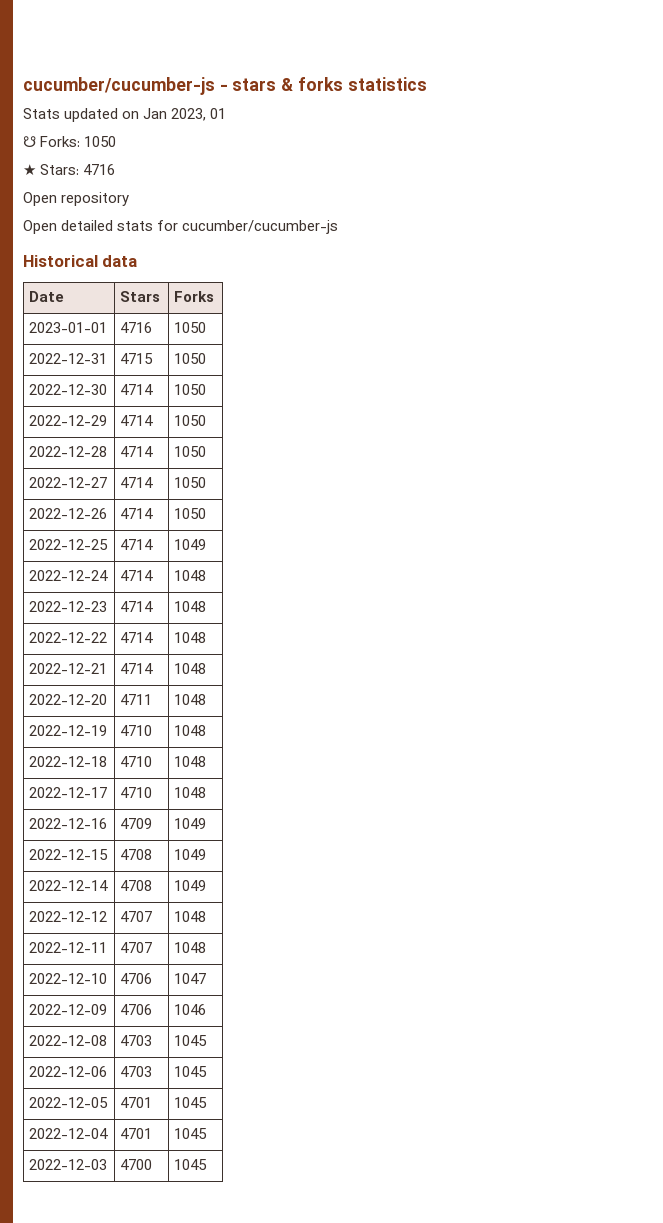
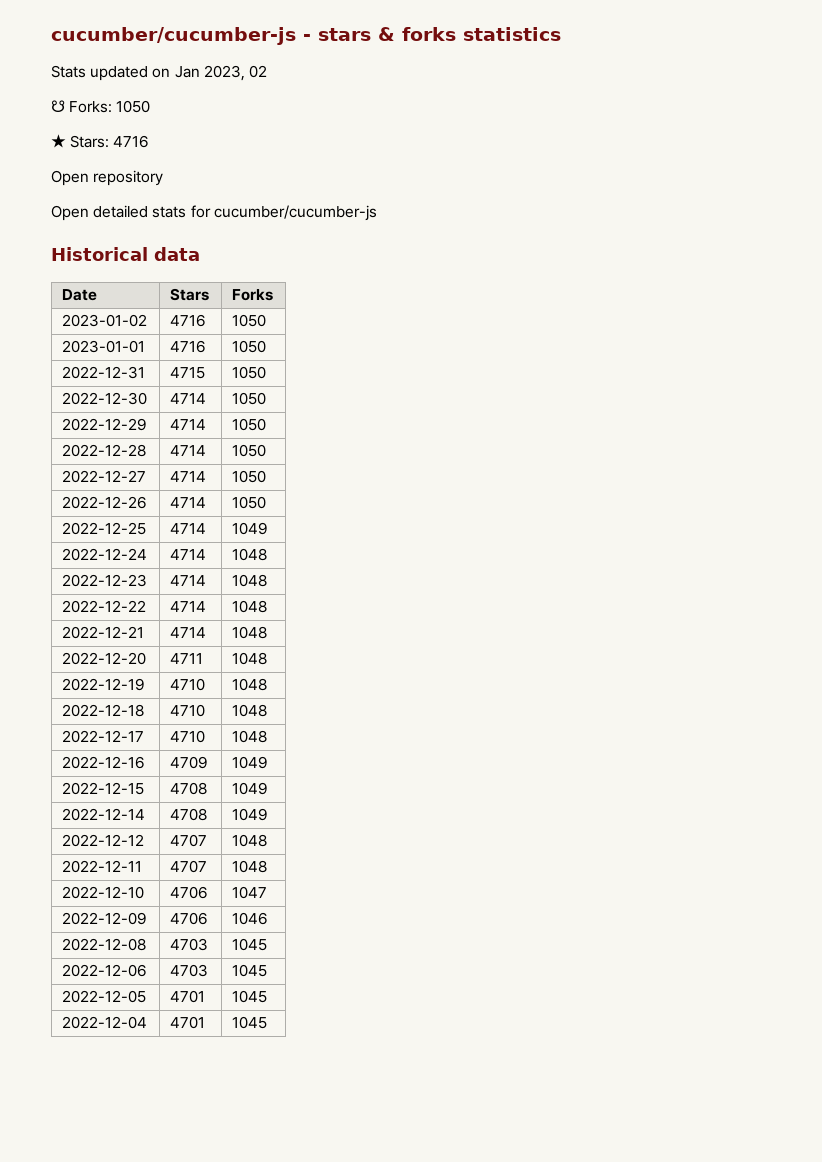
- Stats updated on Jan 2023, 01
+ Stats updated on Jan 2023, 02
+ 2023-01-02 | 4716 | 1050
- 2022-12-03 | 4700 | 1045

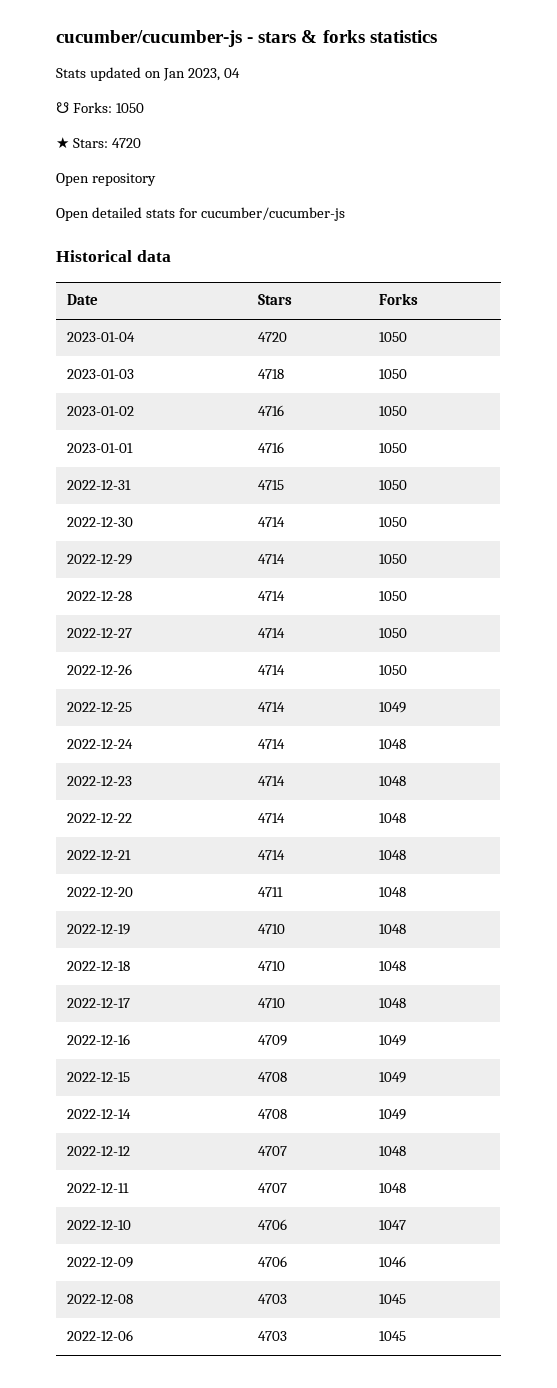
- Stats updated on Jan 2023, 02
+ Stats updated on Jan 2023, 04
- ★ Stars: 4716
+ ★ Stars: 4720
+ 2023-01-04 | 4720 | 1050
+ 2023-01-03 | 4718 | 1050
- 2022-12-05 | 4701 | 1045
- 2022-12-04 | 4701 | 1045

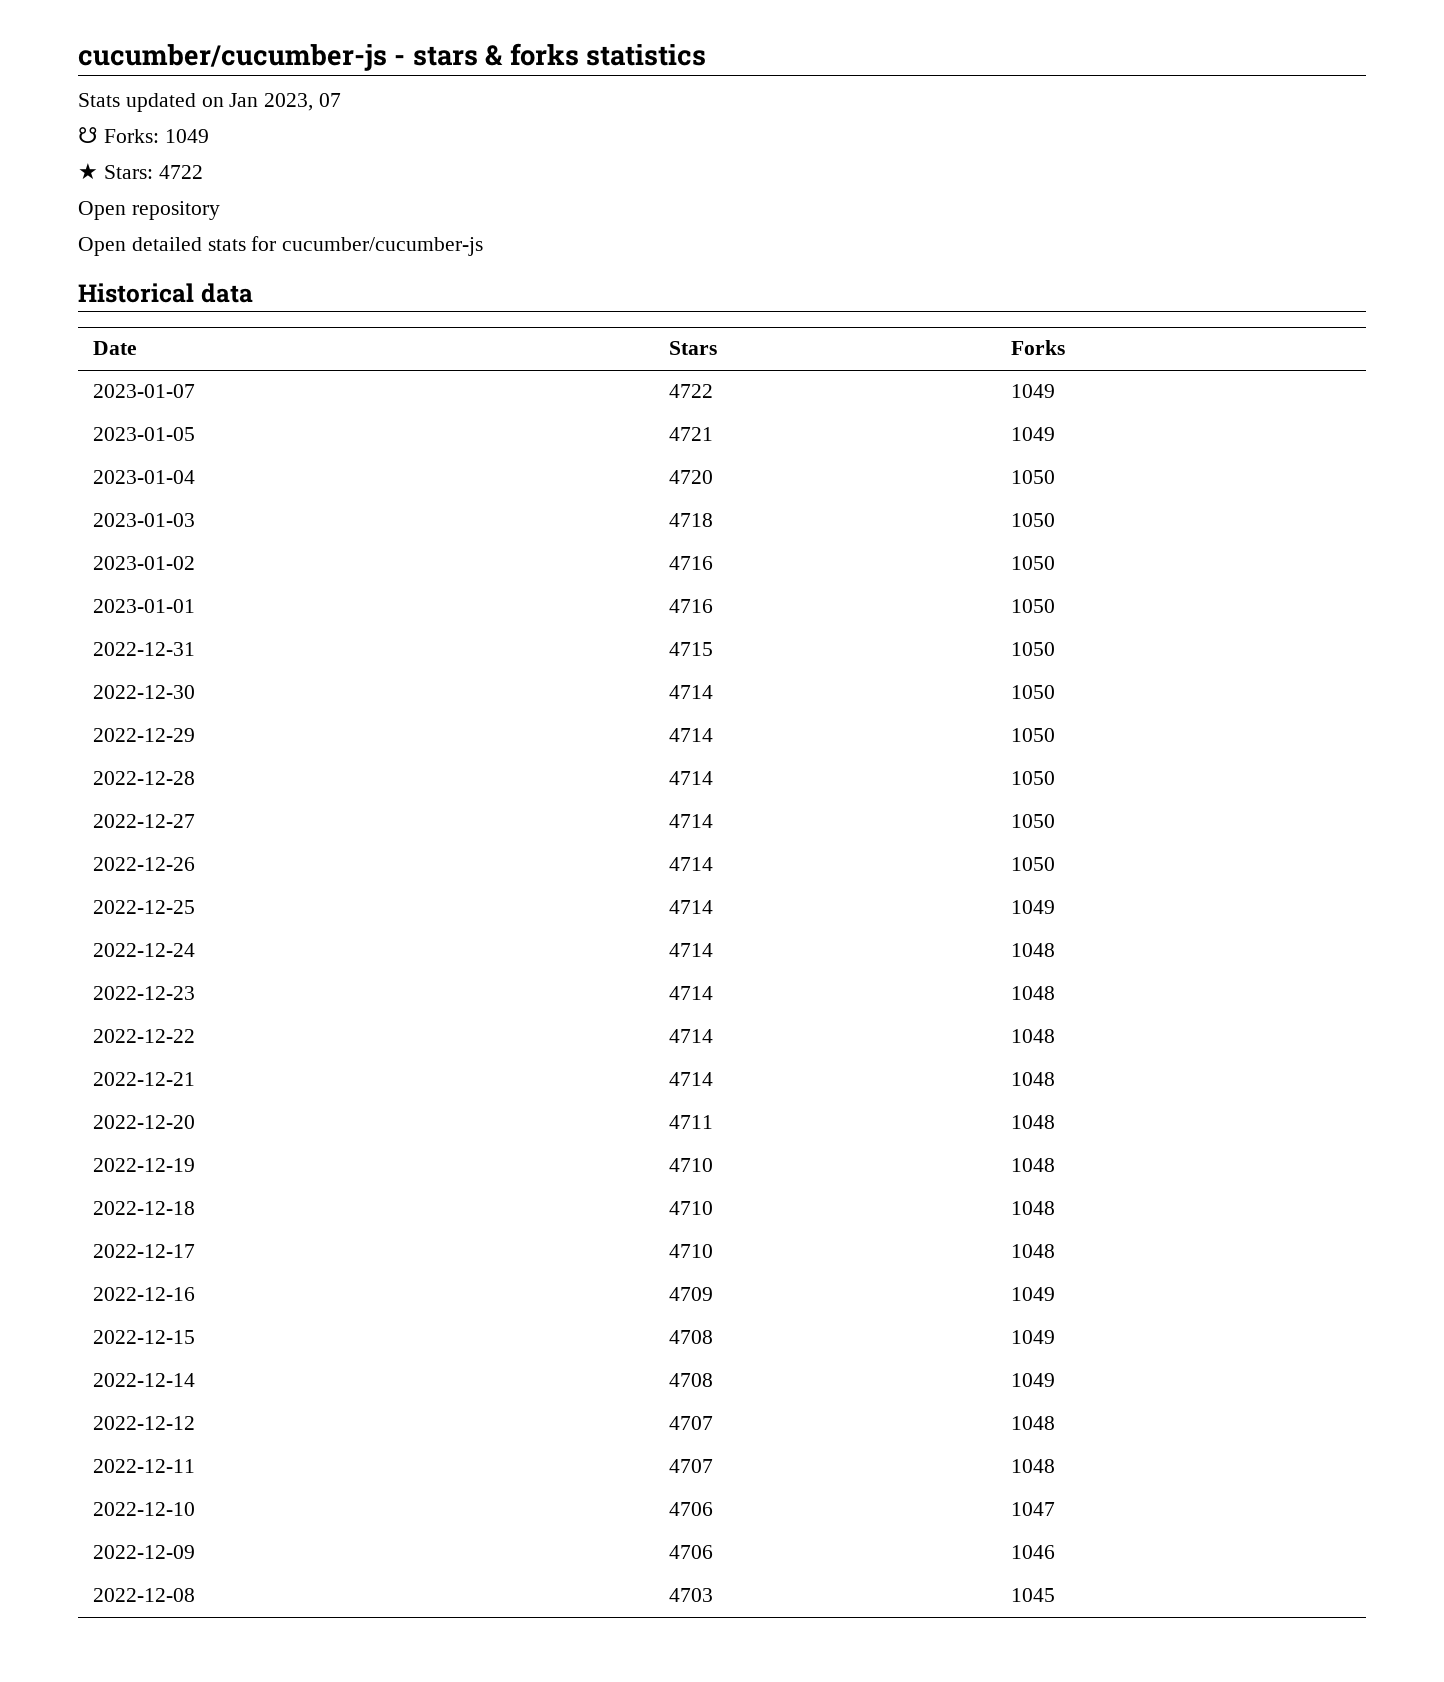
- Stats updated on Jan 2023, 04
+ Stats updated on Jan 2023, 07
- ☋ Forks: 1050
+ ☋ Forks: 1049
- ★ Stars: 4720
+ ★ Stars: 4722
+ 2023-01-07 | 4722 | 1049
+ 2023-01-05 | 4721 | 1049
- 2022-12-06 | 4703 | 1045

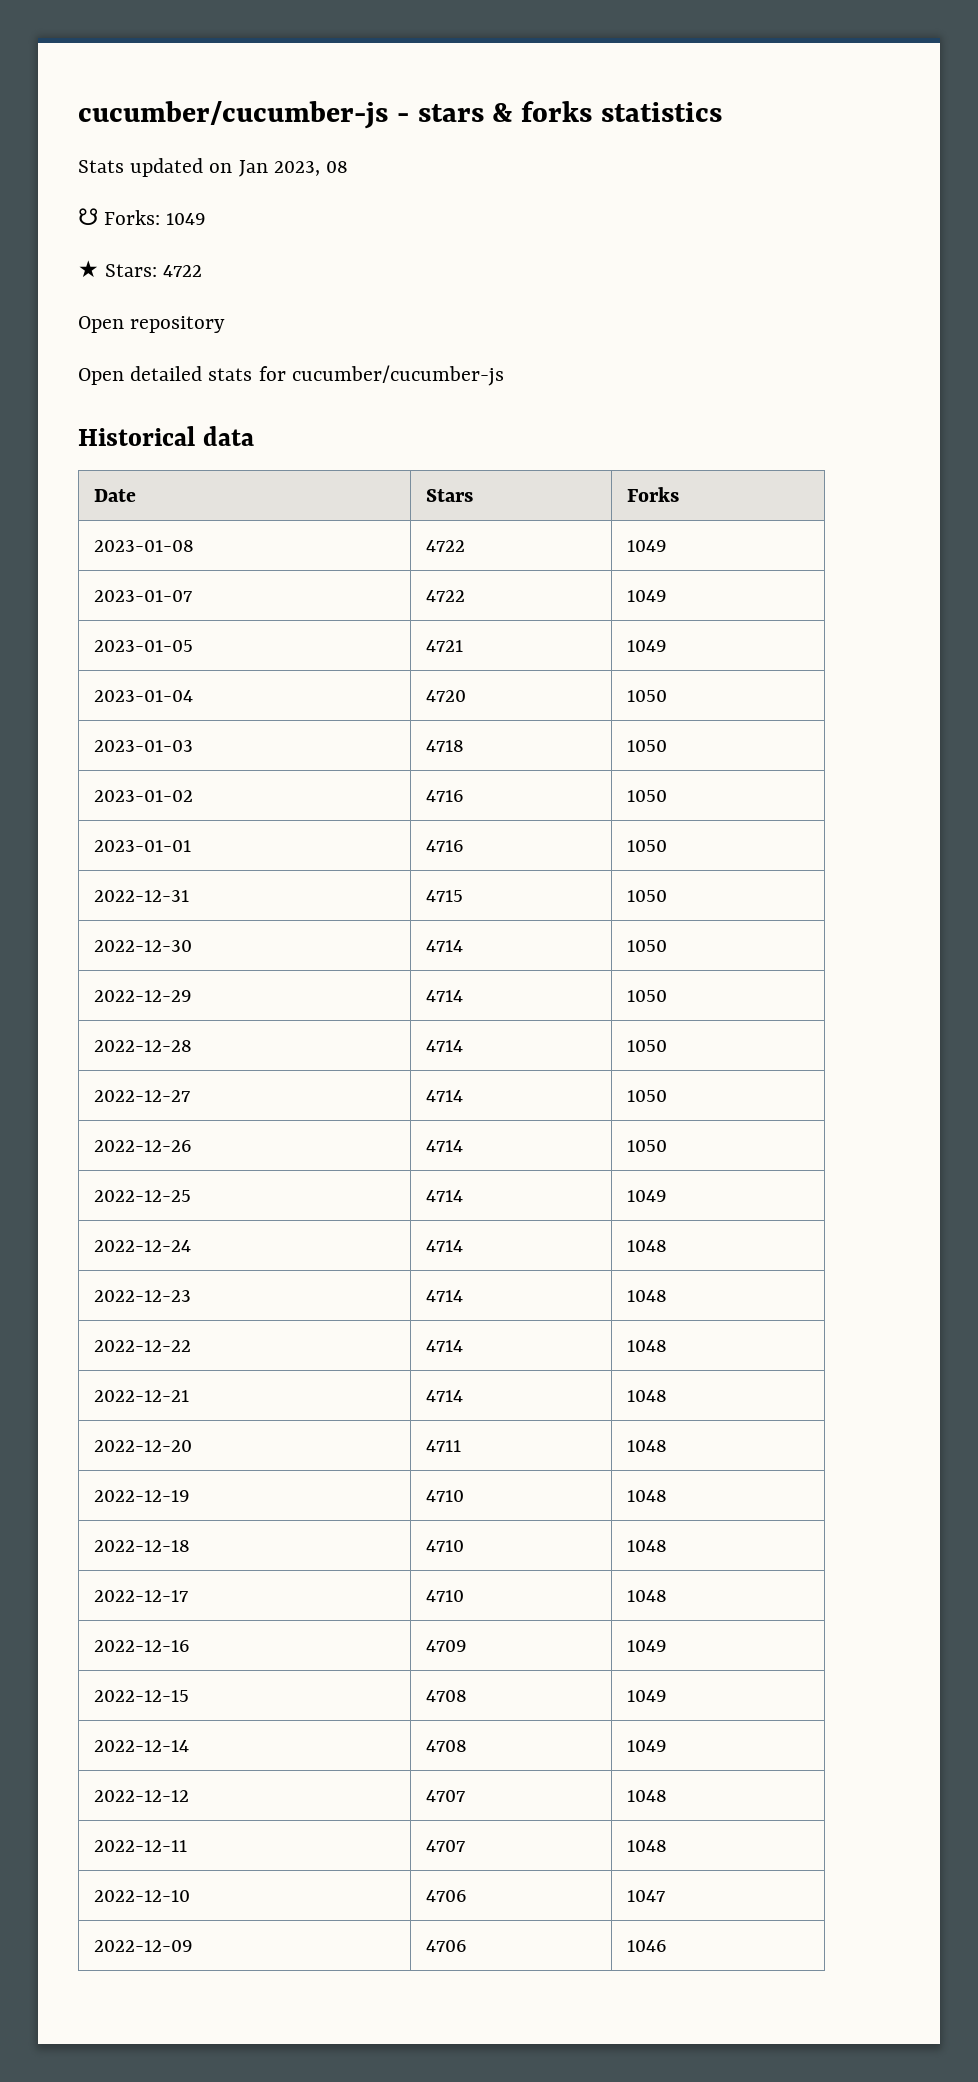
- Stats updated on Jan 2023, 07
+ Stats updated on Jan 2023, 08
+ 2023-01-08 | 4722 | 1049
- 2022-12-08 | 4703 | 1045

